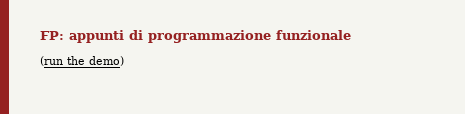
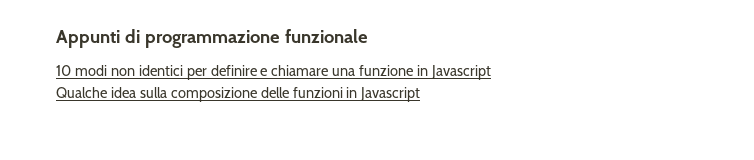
- FP: appunti di programmazione funzionale
+ Appunti di programmazione funzionale
- (run the demo)
+ 10 modi non identici per definire e chiamare una funzione in Javascript
+ Qualche idea sulla composizione delle funzioni in Javascript

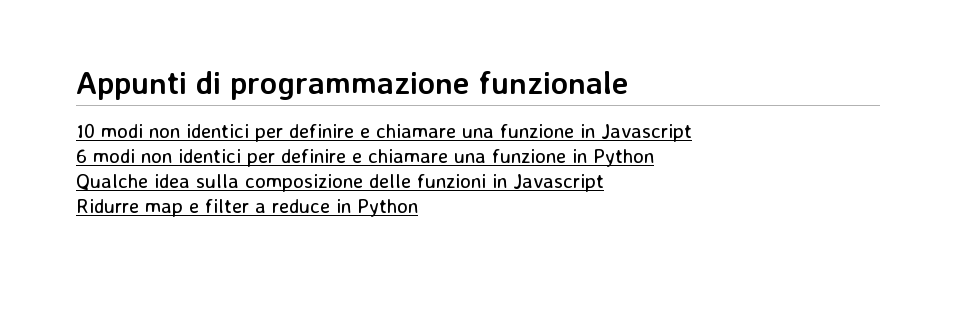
+ 6 modi non identici per definire e chiamare una funzione in Python
+ Ridurre map e filter a reduce in Python

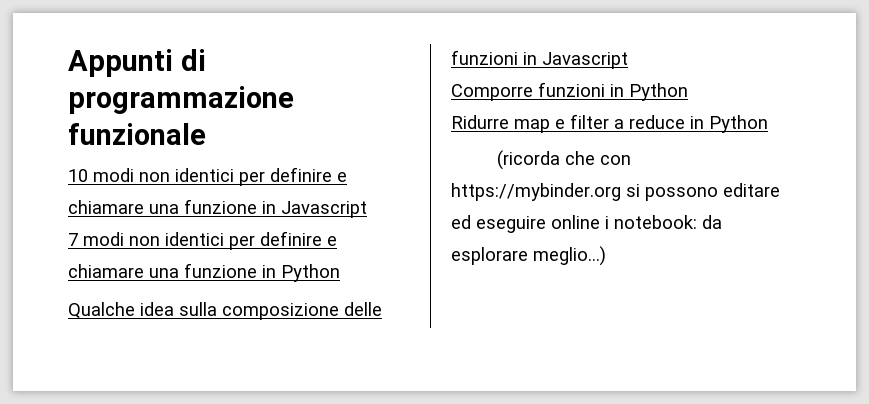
- 6 modi non identici per definire e chiamare una funzione in Python
+ 7 modi non identici per definire e chiamare una funzione in Python
+ Comporre funzioni in Python
+ (ricorda che con https://mybinder.org si possono editare ed eseguire online i notebook: da esplorare meglio...)

